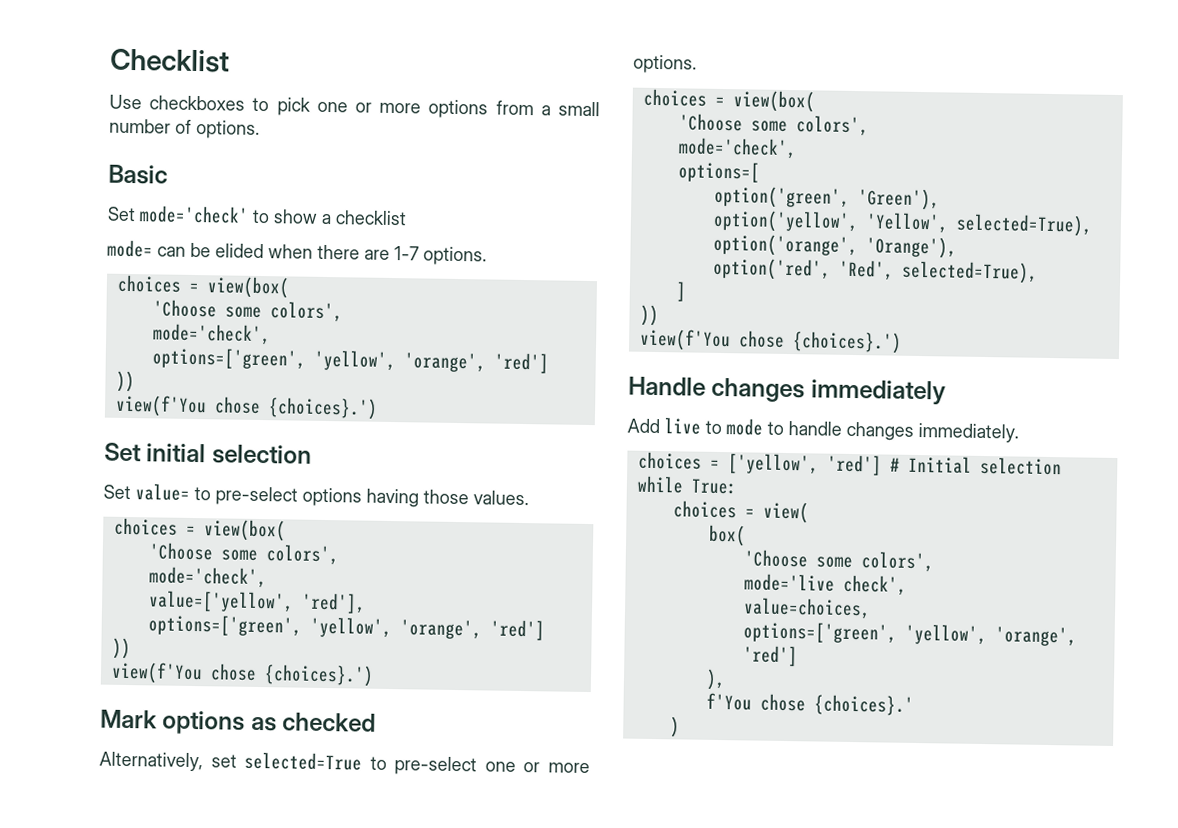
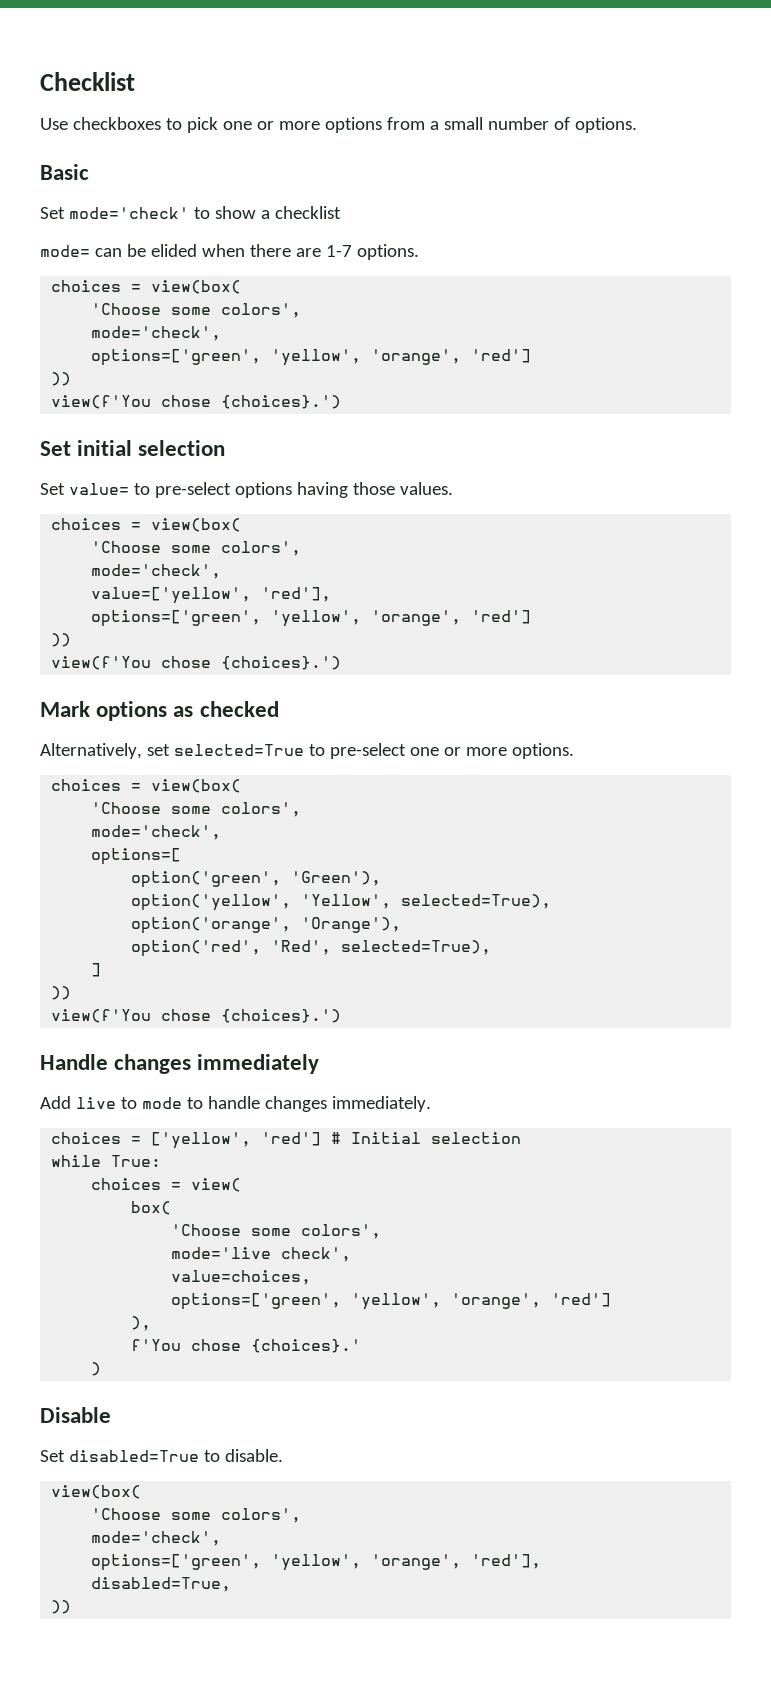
+ Disable
+ Set disabled=True to disable.
+ view(box(
+ 'Choose some colors',
+ mode='check',
+ options=['green', 'yellow', 'orange', 'red'],
+ disabled=True,
+ ))

